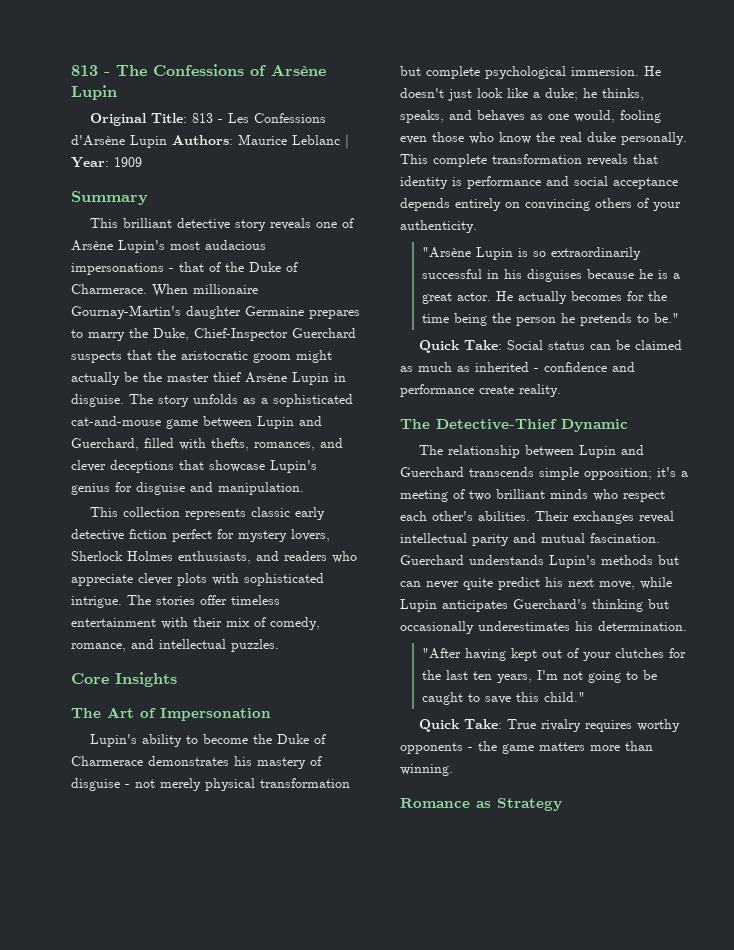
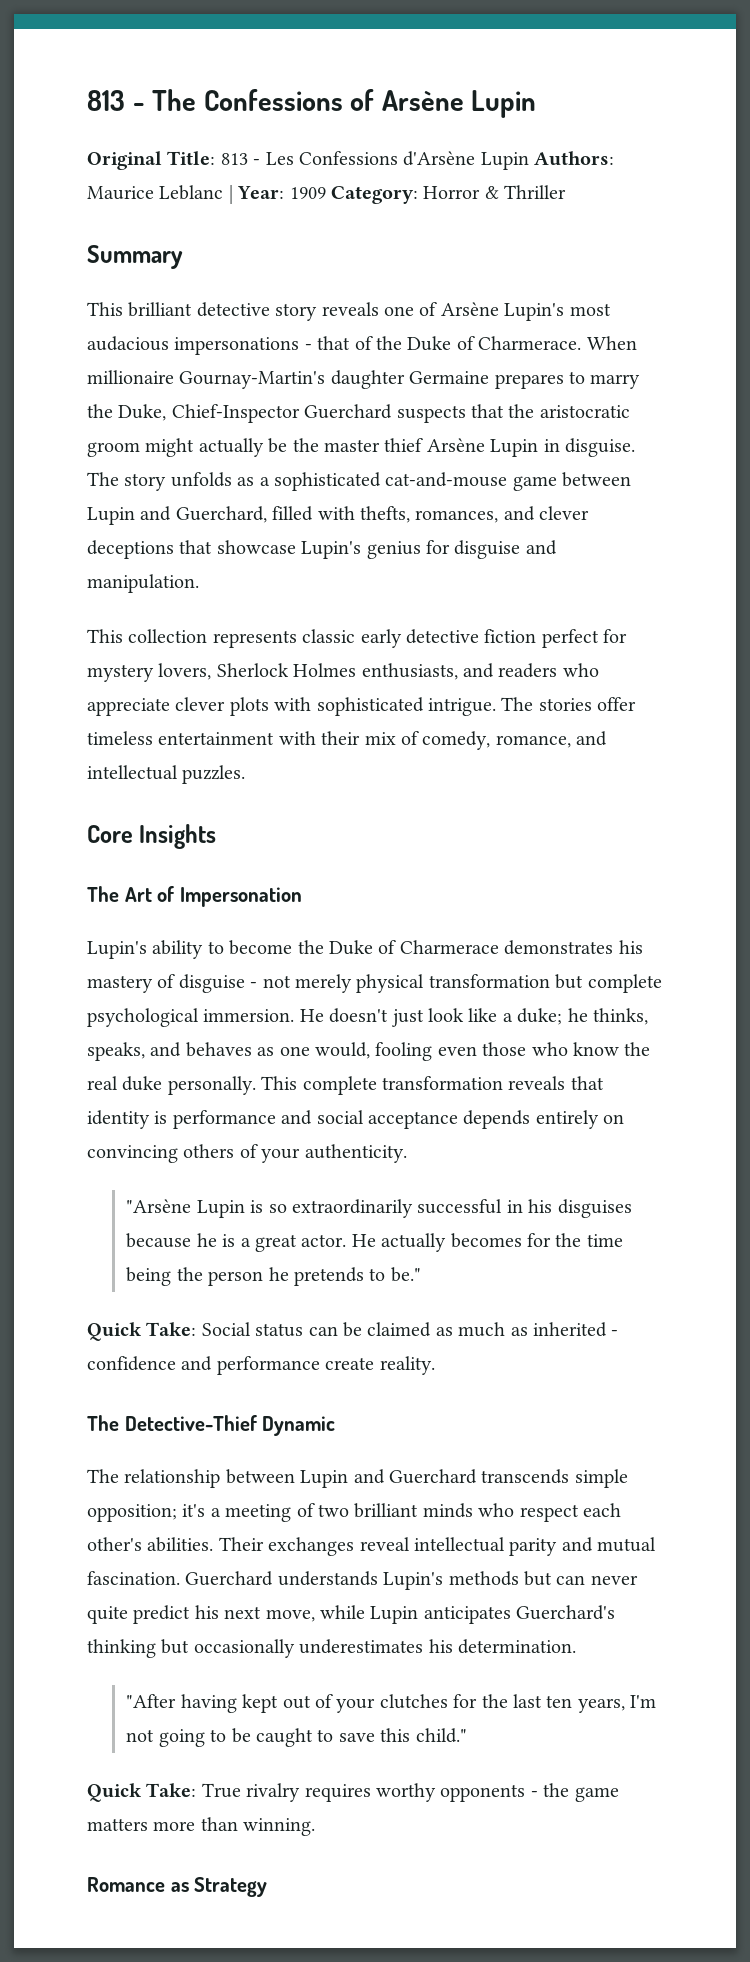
- Original Title: 813 - Les Confessions d'Arsène Lupin Authors: Maurice Leblanc | Year: 1909
+ Original Title: 813 - Les Confessions d'Arsène Lupin Authors: Maurice Leblanc | Year: 1909 Category: Horror & Thriller

